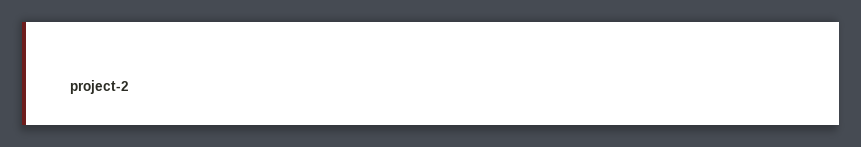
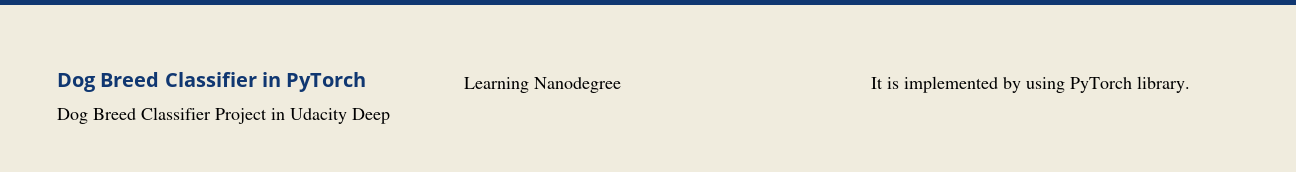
- project-2
+ Dog Breed Classifier in PyTorch
+ Dog Breed Classifier Project in Udacity Deep Learning Nanodegree
+ It is implemented by using PyTorch library.

